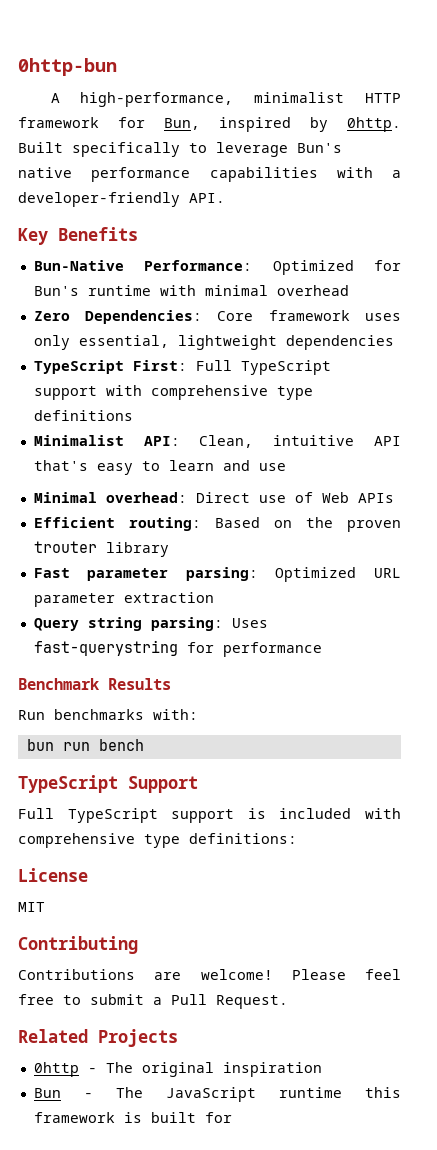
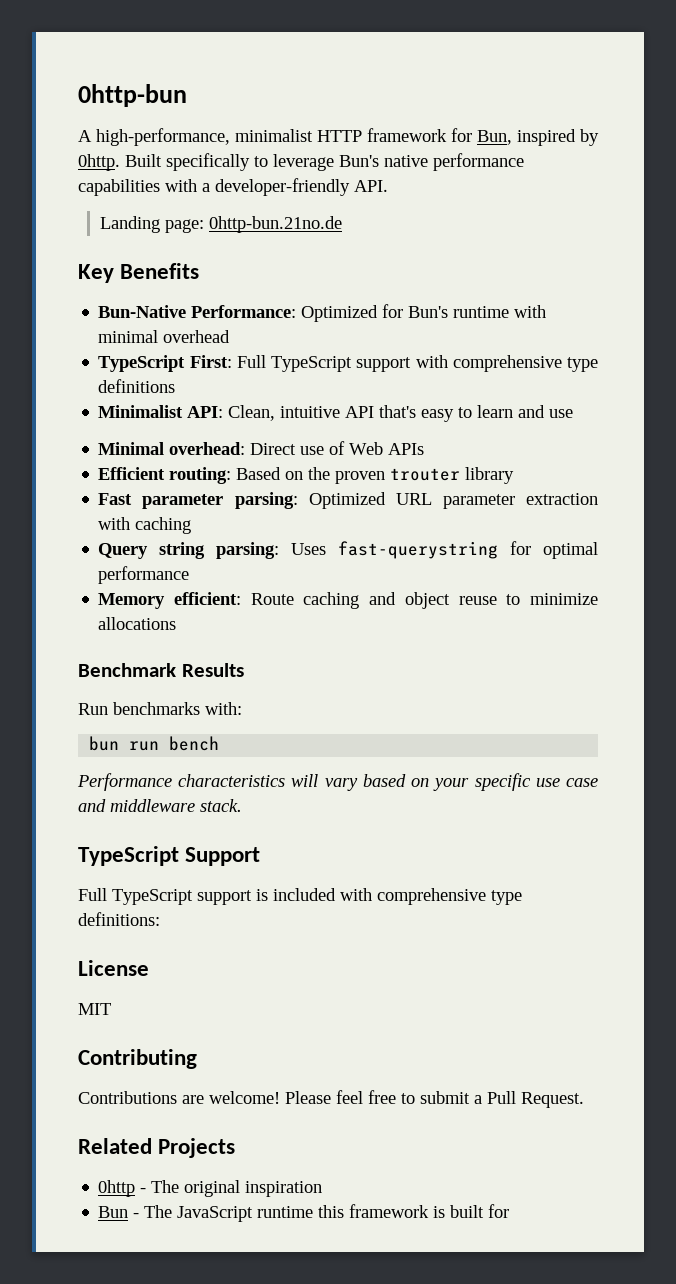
+ Landing page: 0http-bun.21no.de
- Zero Dependencies: Core framework uses only essential, lightweight dependencies
- Fast parameter parsing: Optimized URL parameter extraction
+ Fast parameter parsing: Optimized URL parameter extraction with caching
- Query string parsing: Uses fast-querystring for performance
+ Query string parsing: Uses fast-querystring for optimal performance
+ Memory efficient: Route caching and object reuse to minimize allocations
+ Performance characteristics will vary based on your specific use case and middleware stack.

